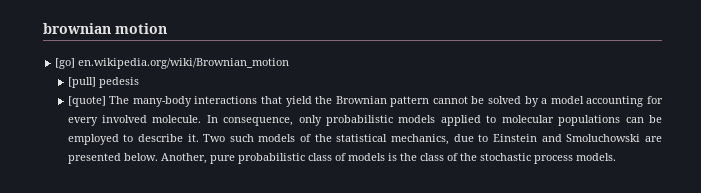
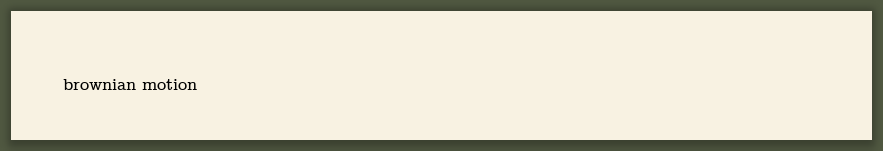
- [go] en.wikipedia.org/wiki/Brownian_motion
- [pull] pedesis
- [quote] The many-body interactions that yield the Brownian pattern cannot be solved by a model accounting for every involved molecule. In consequence, only probabilistic models applied to molecular populations can be employed to describe it. Two such models of the statistical mechanics, due to Einstein and Smoluchowski are presented below. Another, pure probabilistic class of models is the class of the stochastic process models.

